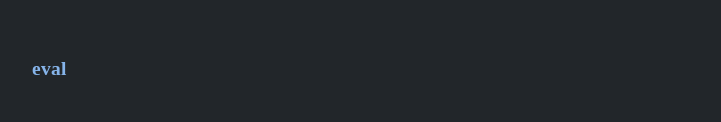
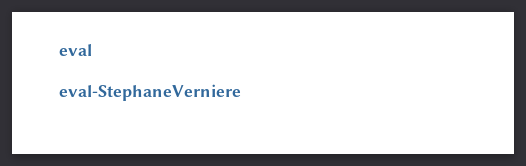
+ eval-StephaneVerniere

